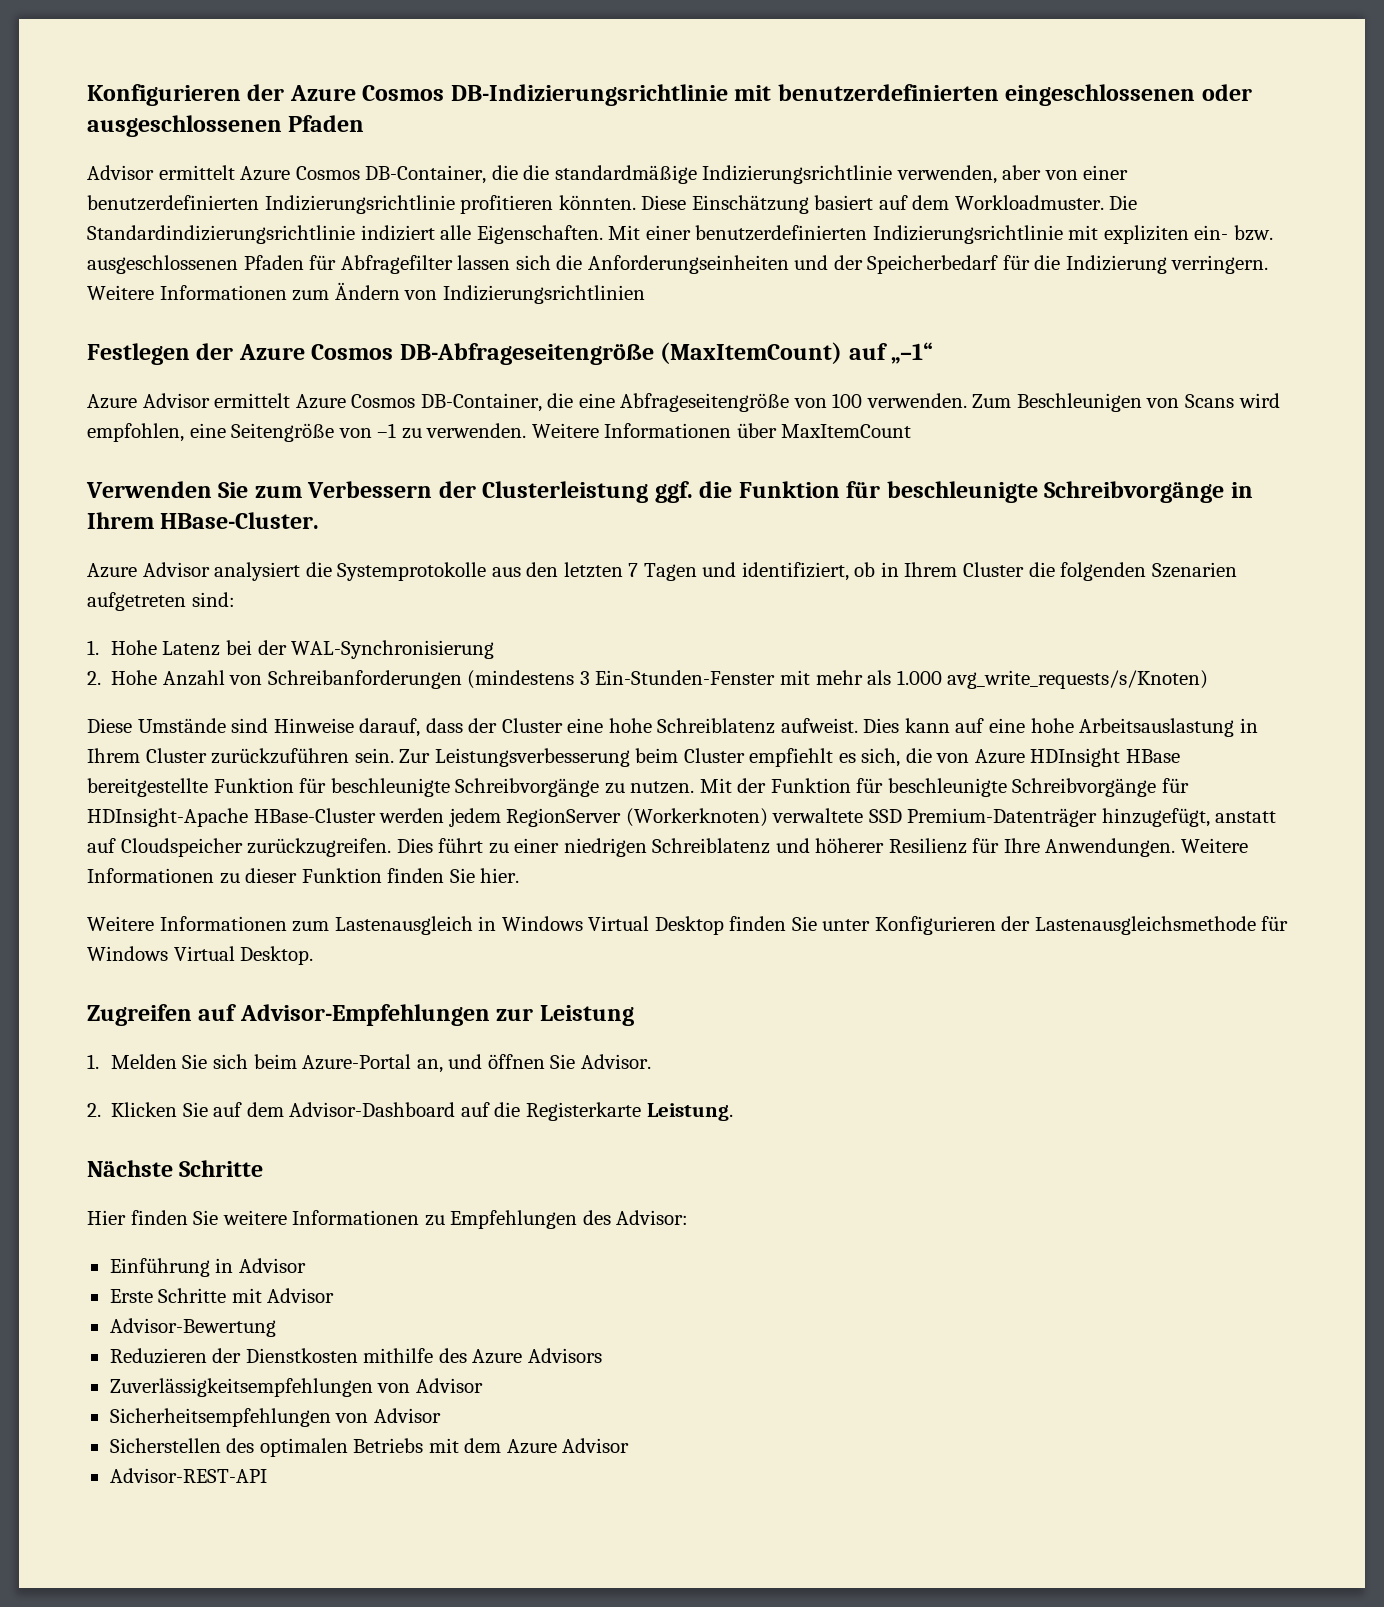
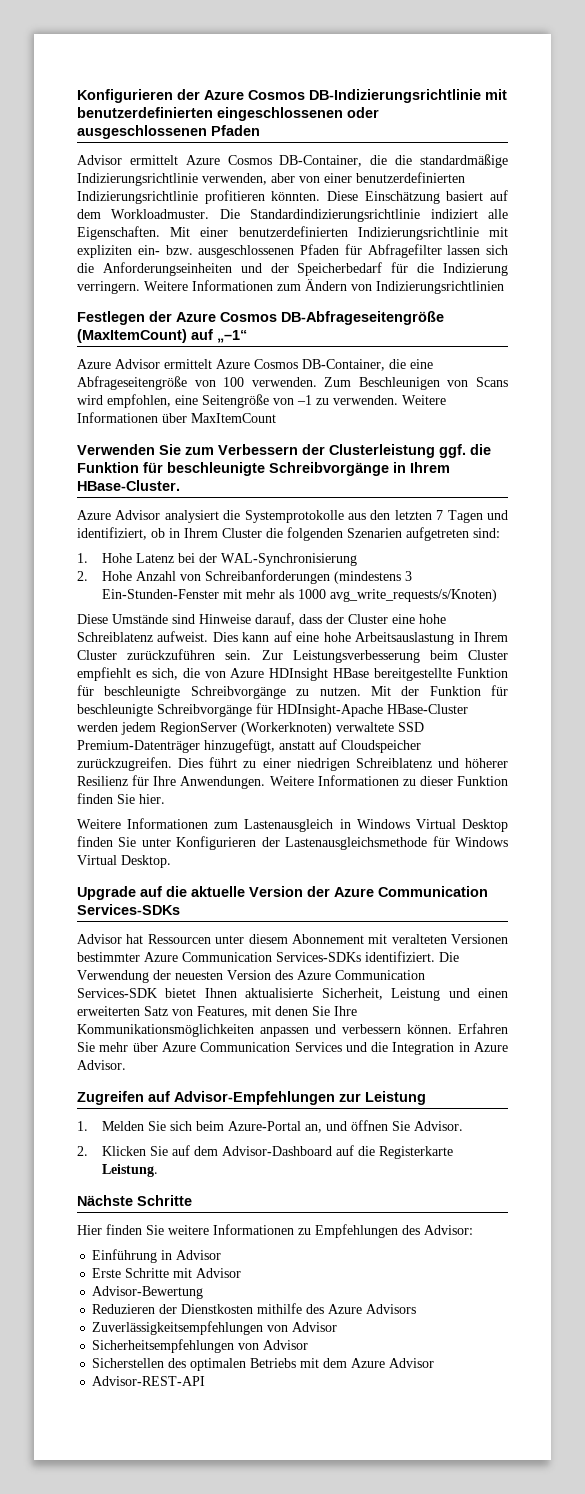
- 2. Hohe Anzahl von Schreibanforderungen (mindestens 3 Ein-Stunden-Fenster mit mehr als 1.000 avg_write_requests/s/Knoten)
+ 2. Hohe Anzahl von Schreibanforderungen (mindestens 3 Ein-Stunden-Fenster mit mehr als 1000 avg_write_requests/s/Knoten)
+ Upgrade auf die aktuelle Version der Azure Communication Services-SDKs
+ Advisor hat Ressourcen unter diesem Abonnement mit veralteten Versionen bestimmter Azure Communication Services-SDKs identifiziert. Die Verwendung der neuesten Version des Azure Communication Services-SDK bietet Ihnen aktualisierte Sicherheit, Leistung und einen erweiterten Satz von Features, mit denen Sie Ihre Kommunikationsmöglichkeiten anpassen und verbessern können. Erfahren Sie mehr über Azure Communication Services und die Integration in Azure Advisor.

